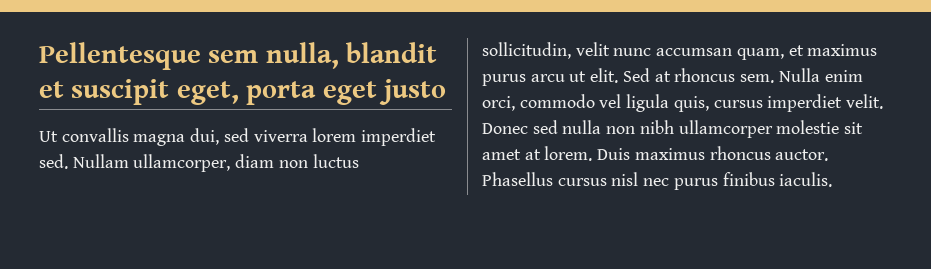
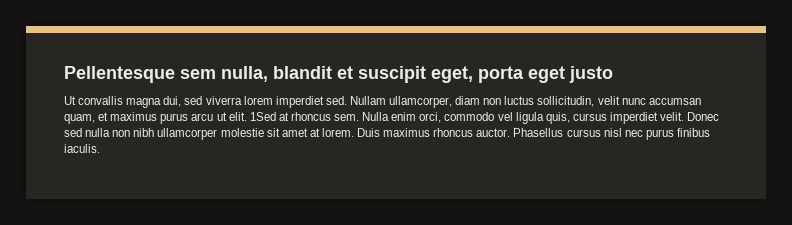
- Sed at rhoncus sem.
+ 1Sed at rhoncus sem.

